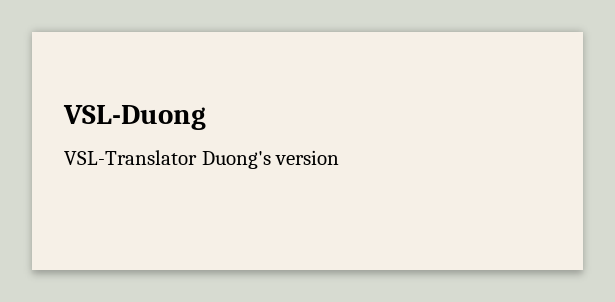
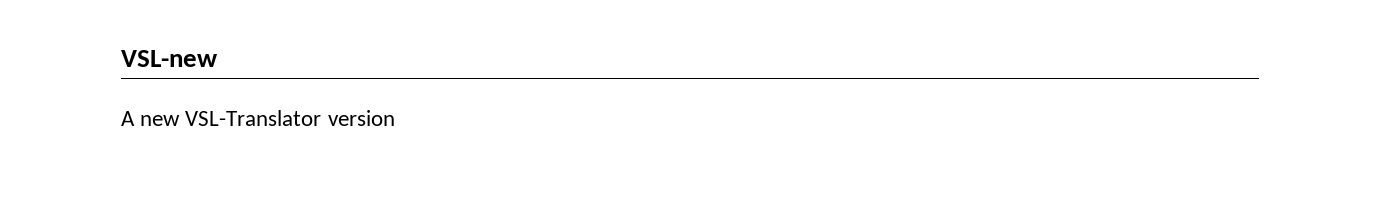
- VSL-Duong
- VSL-Translator Duong's version
+ VSL-new
+ A new VSL-Translator version

